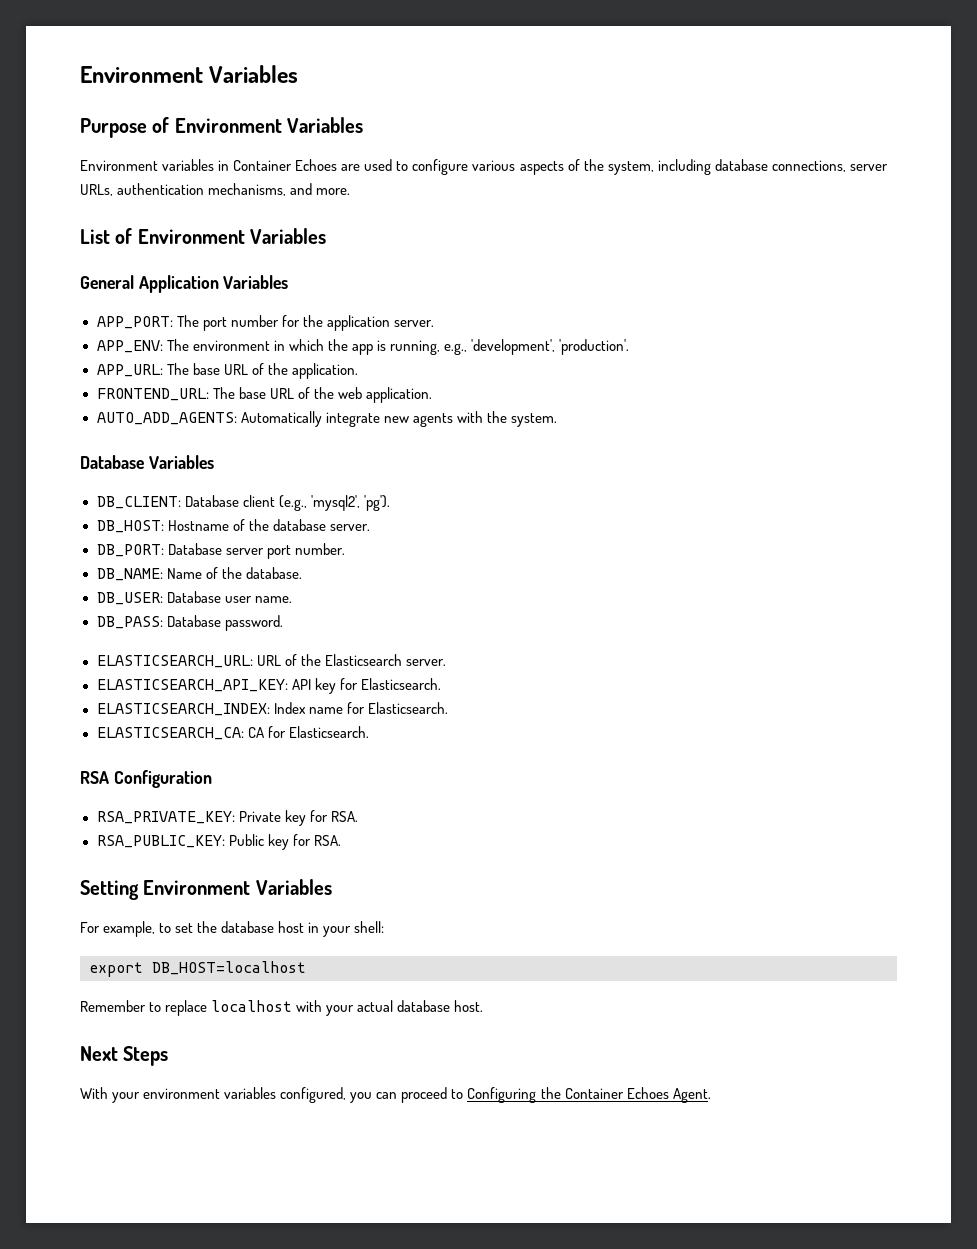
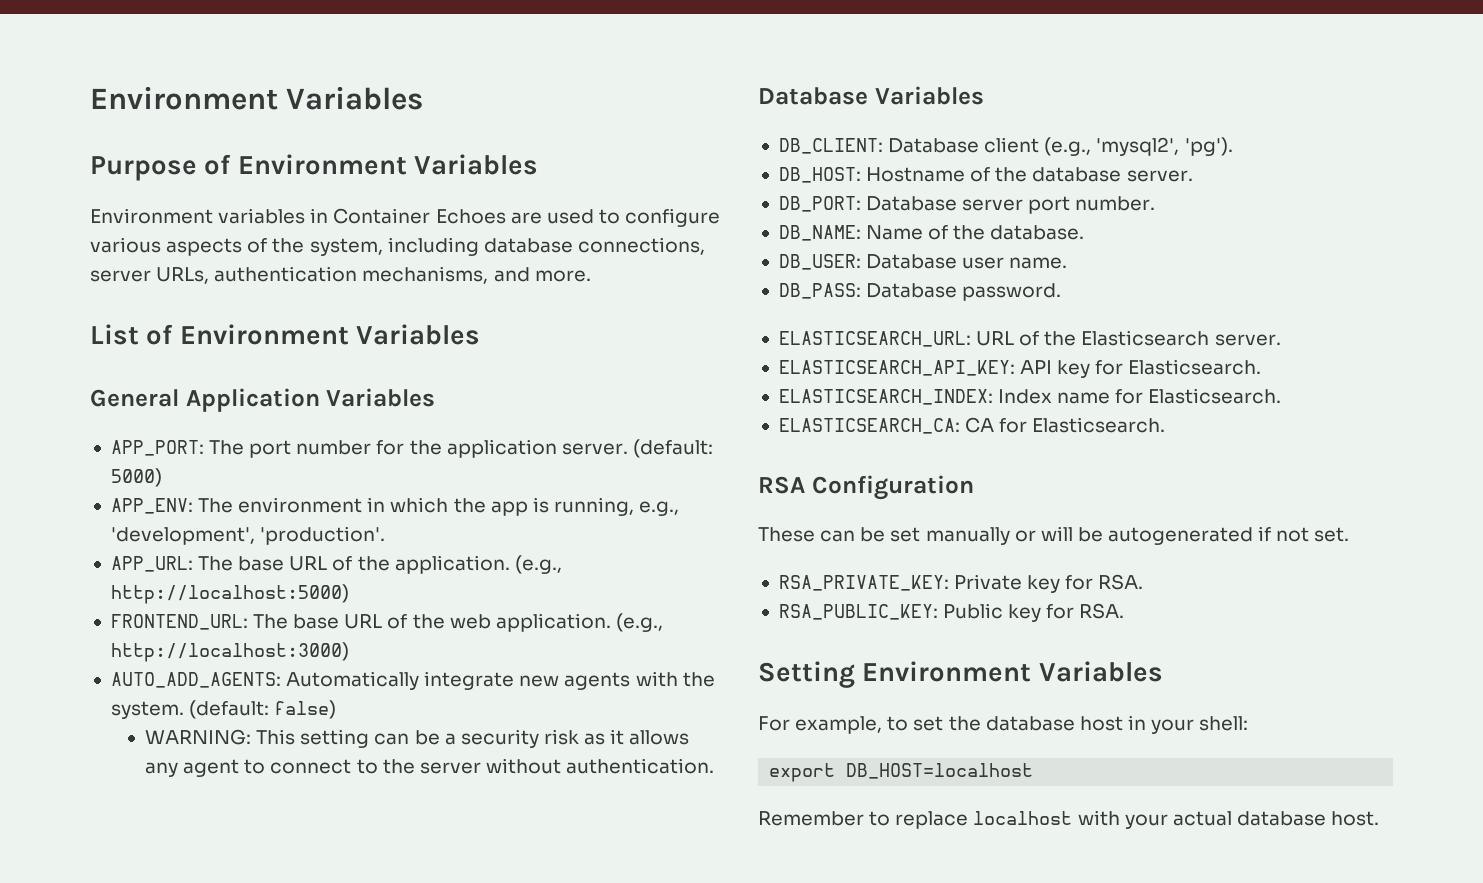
+ (default: 5000)
+ (e.g., http://localhost:5000)
+ (e.g., http://localhost:3000)
+ (default: false)
+ WARNING: This setting can be a security risk as it allows any agent to connect to the server without authentication.
+ These can be set manually or will be autogenerated if not set.
- Next Steps
- With your environment variables configured, you can proceed to Configuring the Container Echoes Agent.

